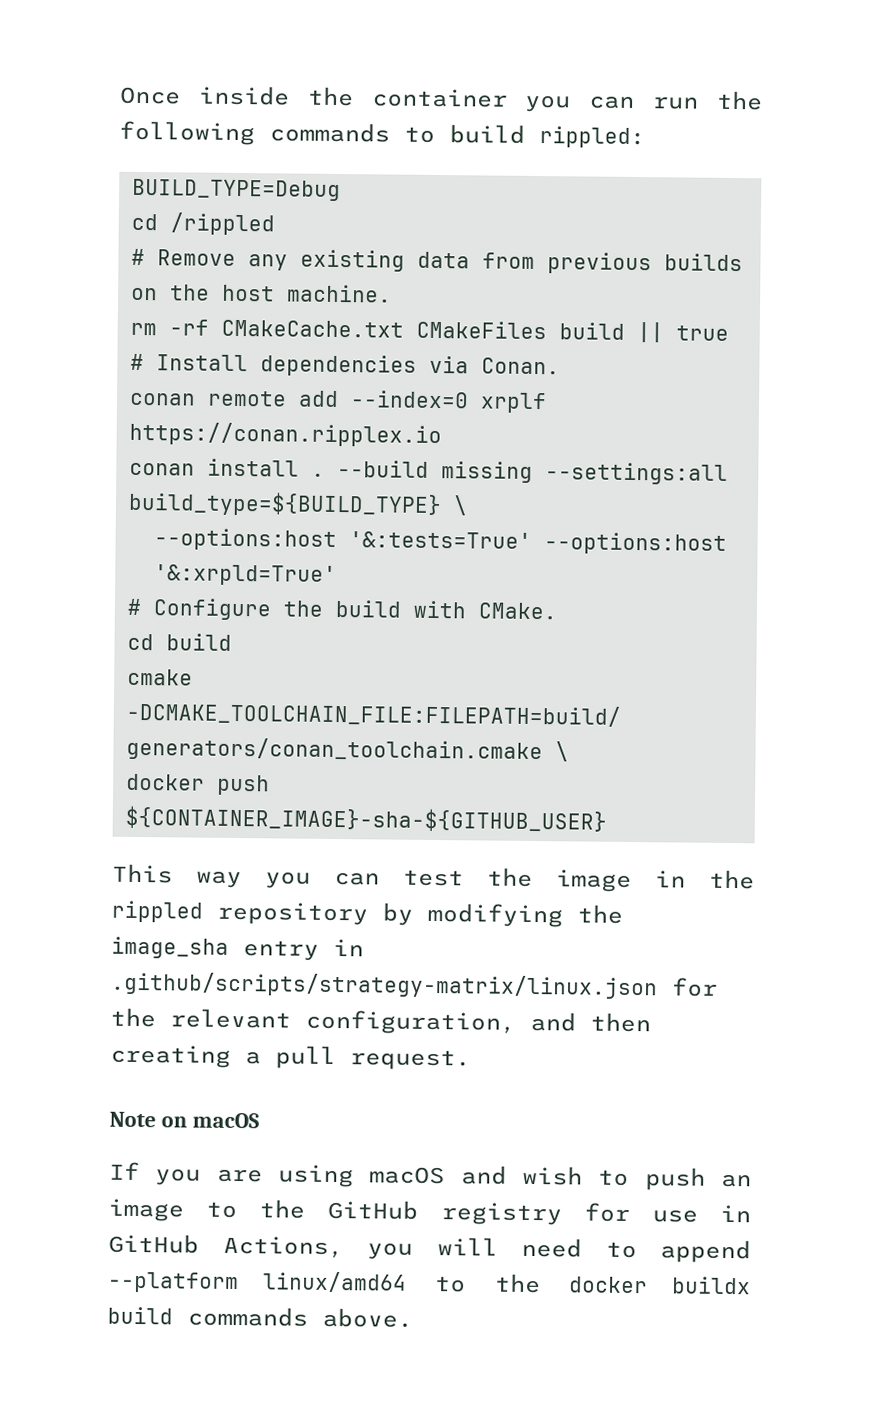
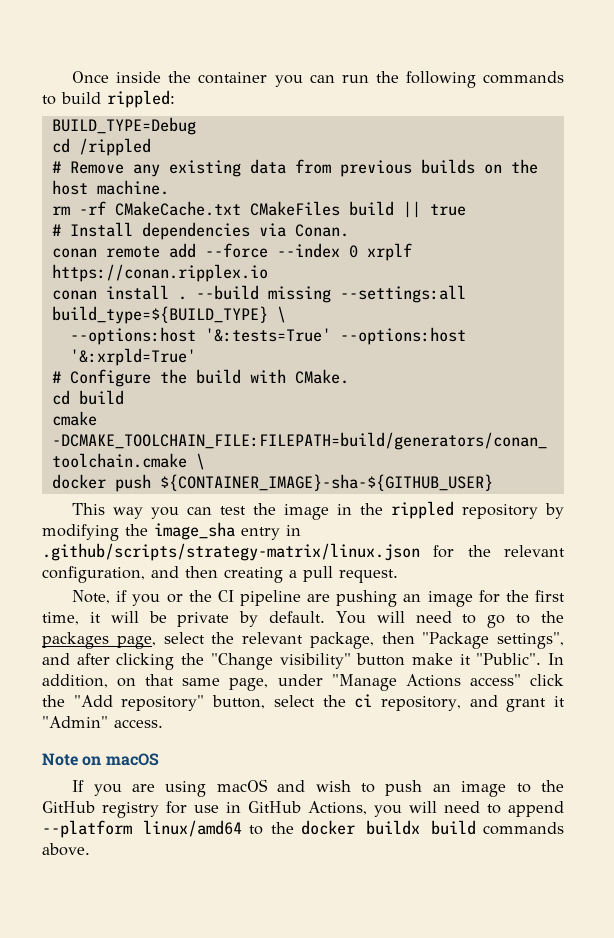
- conan remote add --index=0 xrplf https://conan.ripplex.io
+ conan remote add --force --index 0 xrplf https://conan.ripplex.io
+ Note, if you or the CI pipeline are pushing an image for the first time, it will be private by default. You will need to go to the packages page, select the relevant package, then "Package settings", and after clicking the "Change visibility" button make it "Public". In addition, on that same page, under "Manage Actions access" click the "Add repository" button, select the ci repository, and grant it "Admin" access.

